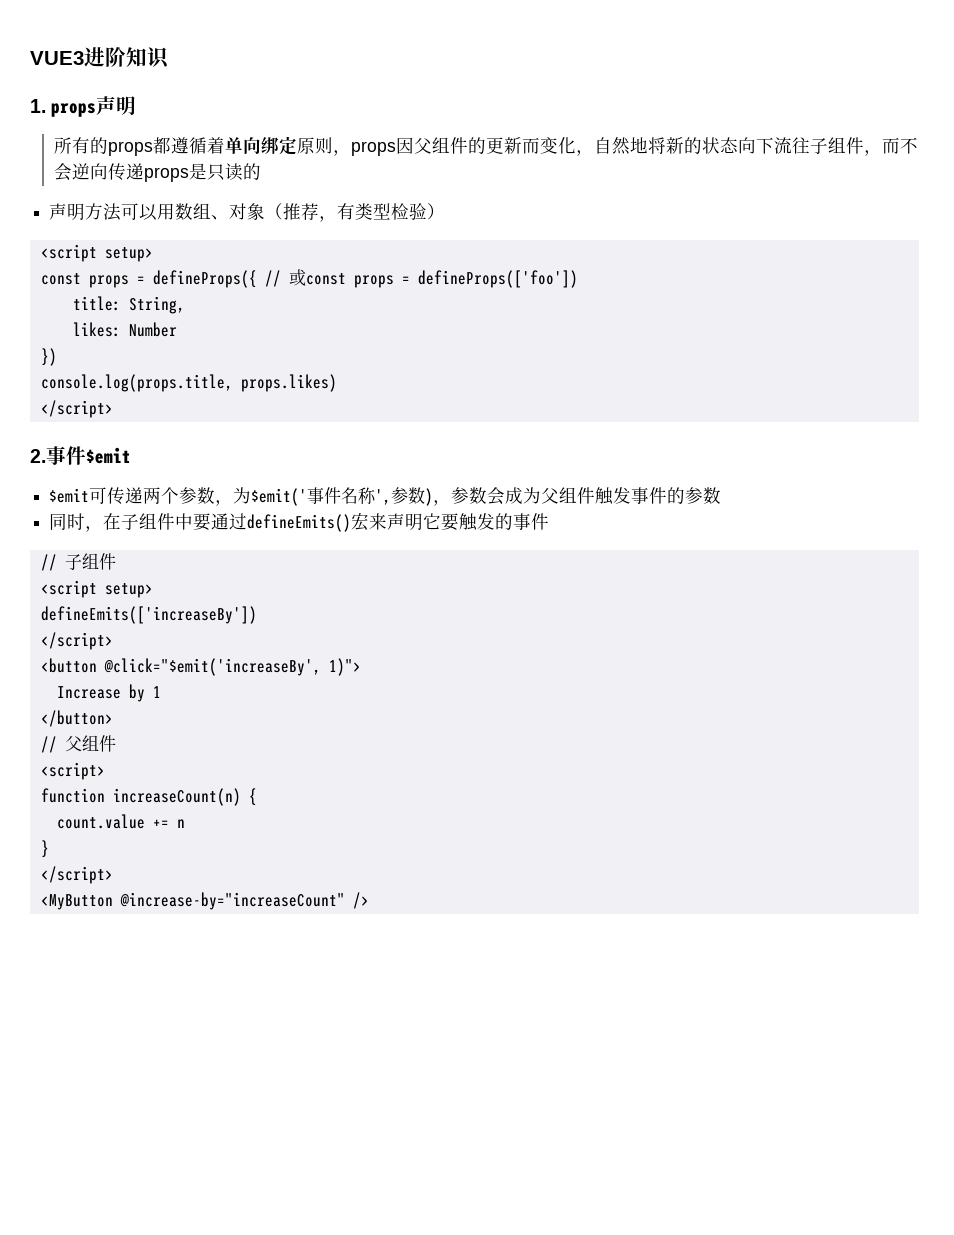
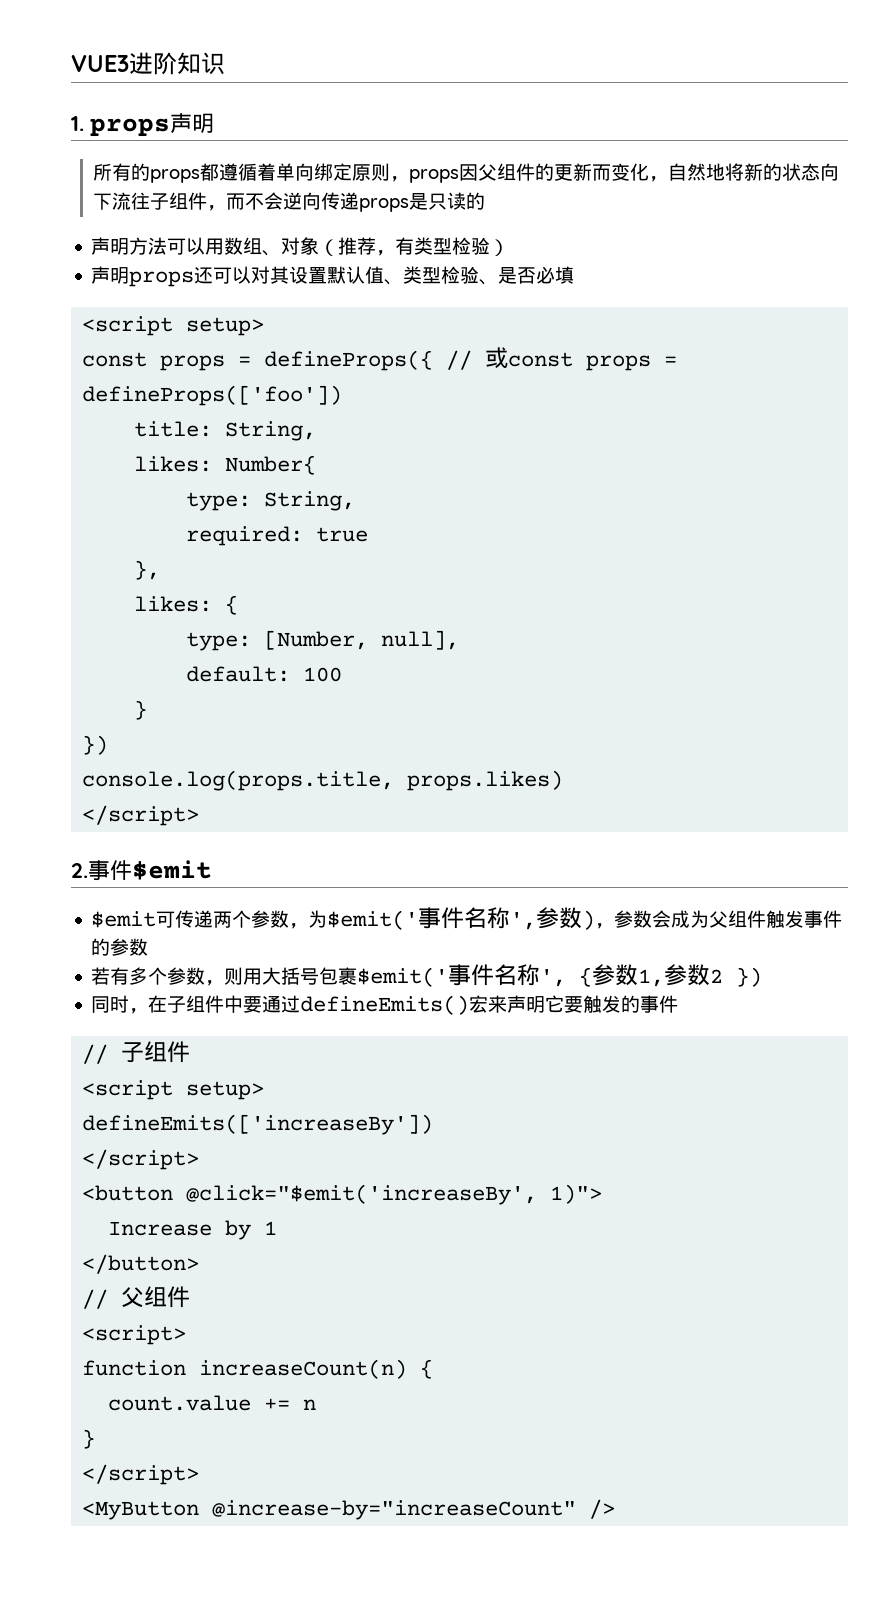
+ 声明props还可以对其设置默认值、类型检验、是否必填
- likes: Number
+ likes: Number{
+ type: String,
+ required: true
+ },
+ likes: {
+ type: [Number, null],
+ default: 100
+ }
+ 若有多个参数，则用大括号包裹$emit('事件名称', {参数1,参数2 })

